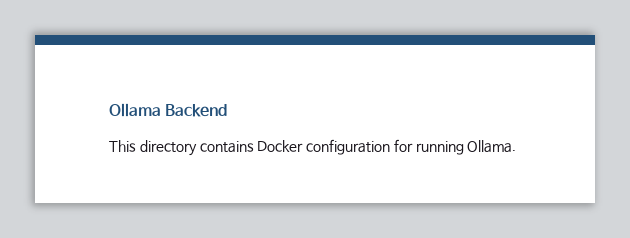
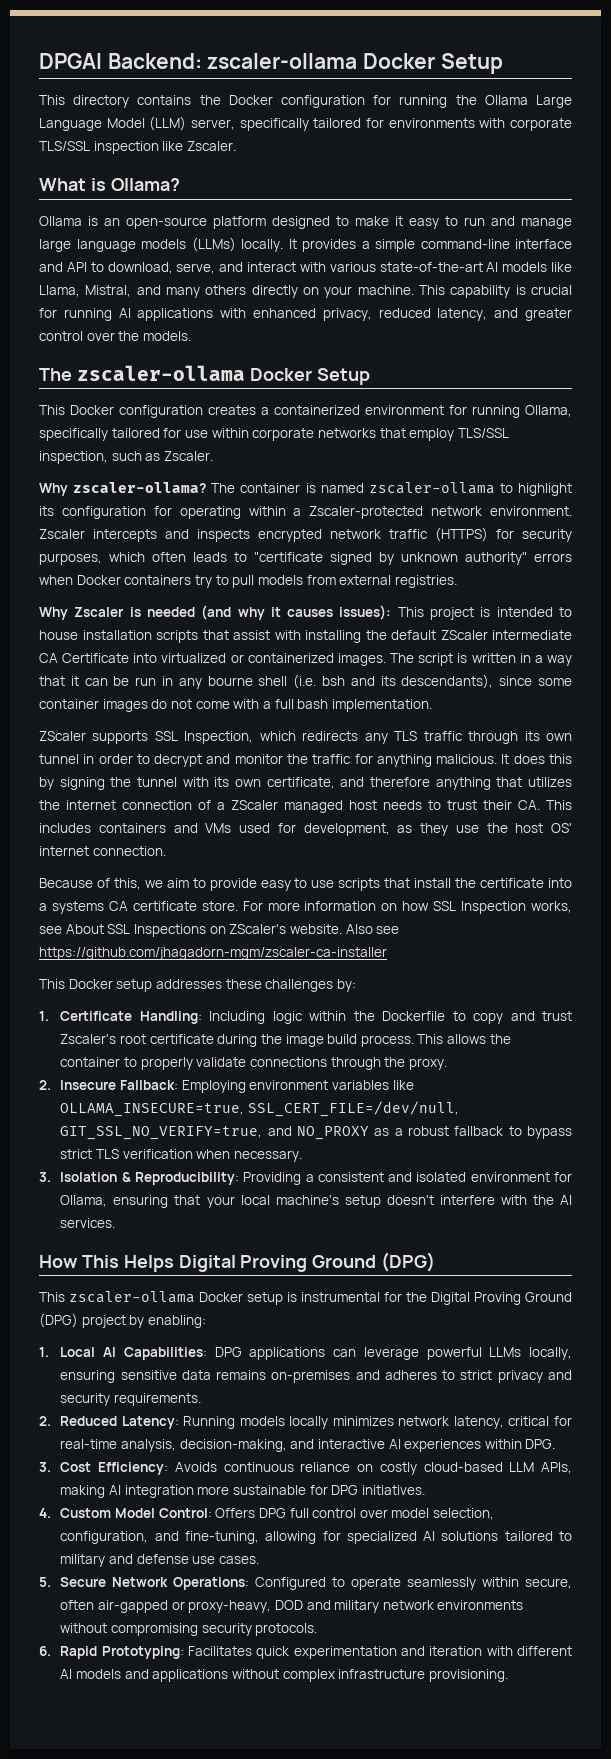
- Ollama Backend
+ DPGAI Backend: zscaler-ollama Docker Setup
- This directory contains Docker configuration for running Ollama.
+ This directory contains the Docker configuration for running the Ollama Large Language Model (LLM) server, specifically tailored for environments with corporate TLS/SSL inspection like Zscaler.
+ What is Ollama?
+ Ollama is an open-source platform designed to make it easy to run and manage large language models (LLMs) locally. It provides a simple command-line interface and API to download, serve, and interact with various state-of-the-art AI models like Llama, Mistral, and many others directly on your machine. This capability is crucial for running AI applications with enhanced privacy, reduced latency, and greater control over the models.
+ The zscaler-ollama Docker Setup
+ This Docker configuration creates a containerized environment for running Ollama, specifically tailored for use within corporate networks that employ TLS/SSL inspection, such as Zscaler.
+ Why zscaler-ollama? The container is named zscaler-ollama to highlight its configuration for operating within a Zscaler-protected network environment. Zscaler intercepts and inspects encrypted network traffic (HTTPS) for security purposes, which often leads to "certificate signed by unknown authority" errors when Docker containers try to pull models from external registries.
+ Why Zscaler is needed (and why it causes issues): This project is intended to house installation scripts that assist with installing the default ZScaler intermediate CA Certificate into virtualized or containerized images. The script is written in a way that it can be run in any bourne shell (i.e. bsh and its descendants), since some container images do not come with a full bash implementation.
+ ZScaler supports SSL Inspection, which redirects any TLS traffic through its own tunnel in order to decrypt and monitor the traffic for anything malicious. It does this by signing the tunnel with its own certificate, and therefore anything that utilizes the internet connection of a ZScaler managed host needs to trust their CA. This includes containers and VMs used for development, as they use the host OS' internet connection.
+ Because of this, we aim to provide easy to use scripts that install the certificate into a systems CA certificate store. For more information on how SSL Inspection works, see About SSL Inspections on ZScaler's website. Also see https://github.com/jhagadorn-mgm/zscaler-ca-installer
+ This Docker setup addresses these challenges by:
+ 1. Certificate Handling: Including logic within the Dockerfile to copy and trust Zscaler's root certificate during the image build process. This allows the container to properly validate connections through the proxy.
+ 2. Insecure Fallback: Employing environment variables like OLLAMA_INSECURE=true, SSL_CERT_FILE=/dev/null, GIT_SSL_NO_VERIFY=true, and NO_PROXY as a robust fallback to bypass strict TLS verification when necessary.
+ 3. Isolation & Reproducibility: Providing a consistent and isolated environment for Ollama, ensuring that your local machine's setup doesn't interfere with the AI services.
+ How This Helps Digital Proving Ground (DPG)
+ This zscaler-ollama Docker setup is instrumental for the Digital Proving Ground (DPG) project by enabling:
+ 1. Local AI Capabilities: DPG applications can leverage powerful LLMs locally, ensuring sensitive data remains on-premises and adheres to strict privacy and security requirements.
+ 2. Reduced Latency: Running models locally minimizes network latency, critical for real-time analysis, decision-making, and interactive AI experiences within DPG.
+ 3. Cost Efficiency: Avoids continuous reliance on costly cloud-based LLM APIs, making AI integration more sustainable for DPG initiatives.
+ 4. Custom Model Control: Offers DPG full control over model selection, configuration, and fine-tuning, allowing for specialized AI solutions tailored to military and defense use cases.
+ 5. Secure Network Operations: Configured to operate seamlessly within secure, often air-gapped or proxy-heavy, DOD and military network environments without compromising security protocols.
+ 6. Rapid Prototyping: Facilitates quick experimentation and iteration with different AI models and applications without complex infrastructure provisioning.

